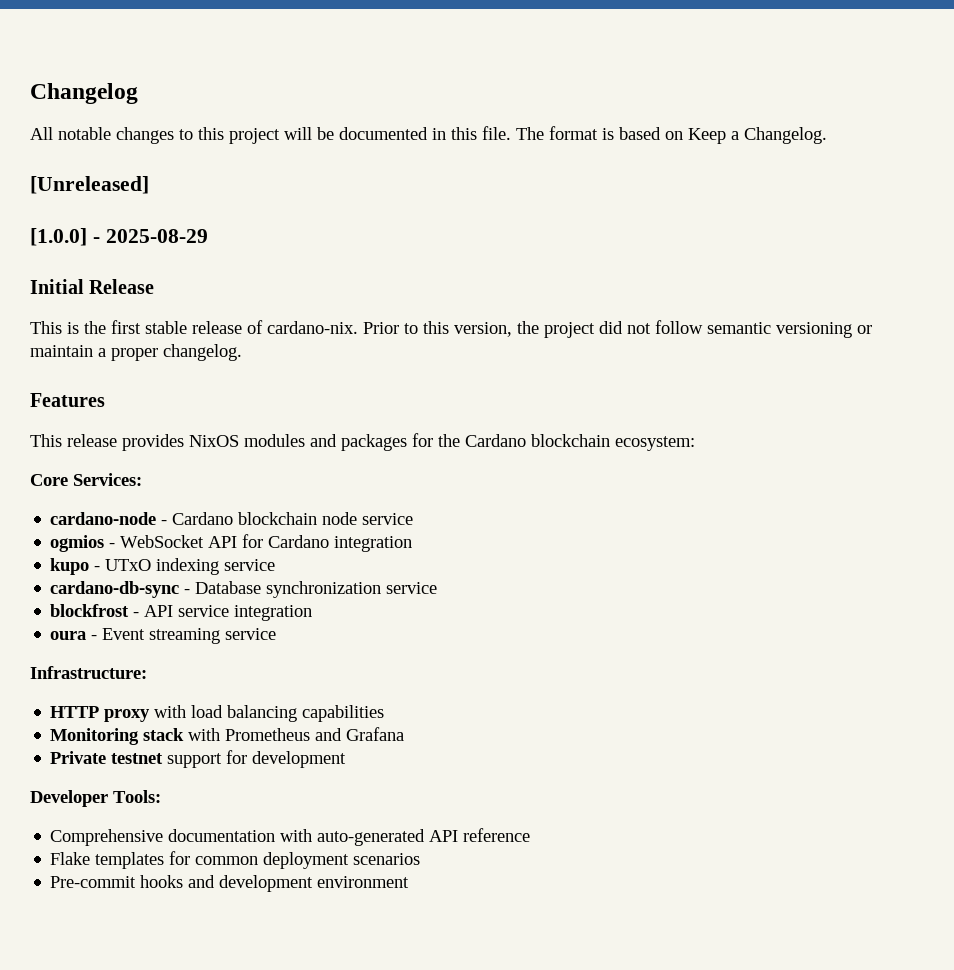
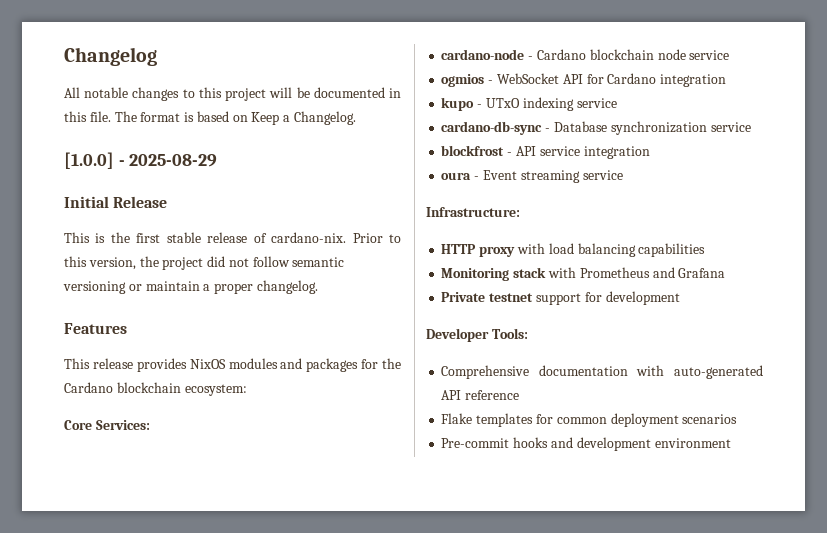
- [Unreleased]

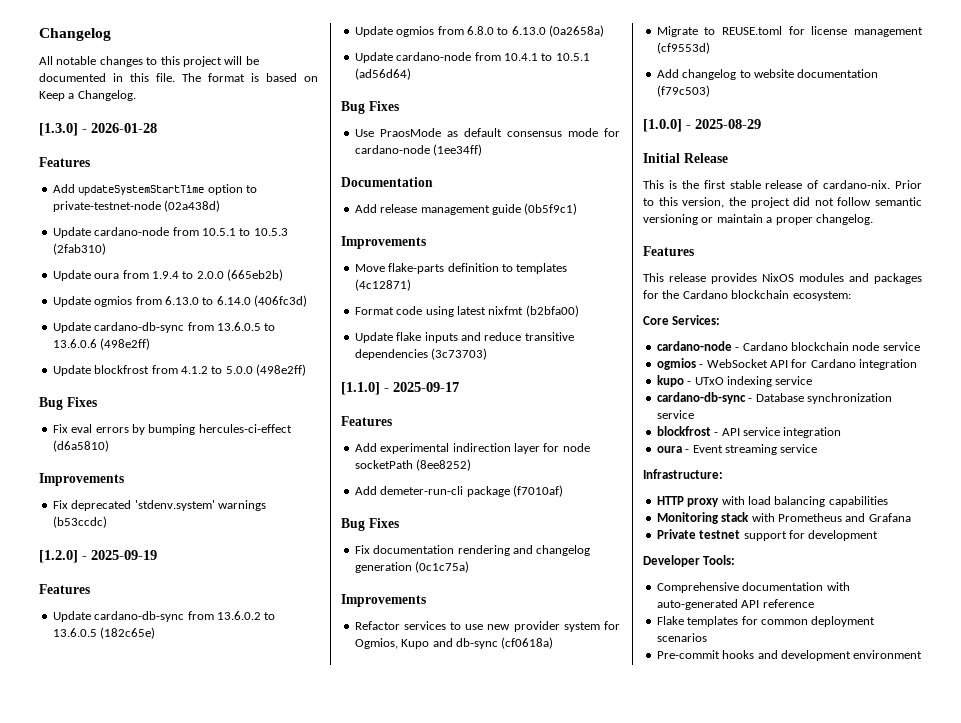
+ [1.3.0] - 2026-01-28
+ Features
+ Add updateSystemStartTime option to private-testnet-node (02a438d)
+ Update cardano-node from 10.5.1 to 10.5.3 (2fab310)
+ Update oura from 1.9.4 to 2.0.0 (665eb2b)
+ Update ogmios from 6.13.0 to 6.14.0 (406fc3d)
+ Update cardano-db-sync from 13.6.0.5 to 13.6.0.6 (498e2ff)
+ Update blockfrost from 4.1.2 to 5.0.0 (498e2ff)
+ Bug Fixes
+ Fix eval errors by bumping hercules-ci-effect (d6a5810)
+ Improvements
+ Fix deprecated 'stdenv.system' warnings (b53ccdc)
+ [1.2.0] - 2025-09-19
+ Features
+ Update cardano-db-sync from 13.6.0.2 to 13.6.0.5 (182c65e)
+ Update ogmios from 6.8.0 to 6.13.0 (0a2658a)
+ Update cardano-node from 10.4.1 to 10.5.1 (ad56d64)
+ Bug Fixes
+ Use PraosMode as default consensus mode for cardano-node (1ee34ff)
+ Documentation
+ Add release management guide (0b5f9c1)
+ Improvements
+ Move flake-parts definition to templates (4c12871)
+ Format code using latest nixfmt (b2bfa00)
+ Update flake inputs and reduce transitive dependencies (3c73703)
+ [1.1.0] - 2025-09-17
+ Features
+ Add experimental indirection layer for node socketPath (8ee8252)
+ Add demeter-run-cli package (f7010af)
+ Bug Fixes
+ Fix documentation rendering and changelog generation (0c1c75a)
+ Improvements
+ Refactor services to use new provider system for Ogmios, Kupo and db-sync (cf0618a)
+ Migrate to REUSE.toml for license management (cf9553d)
+ Add changelog to website documentation (f79c503)

